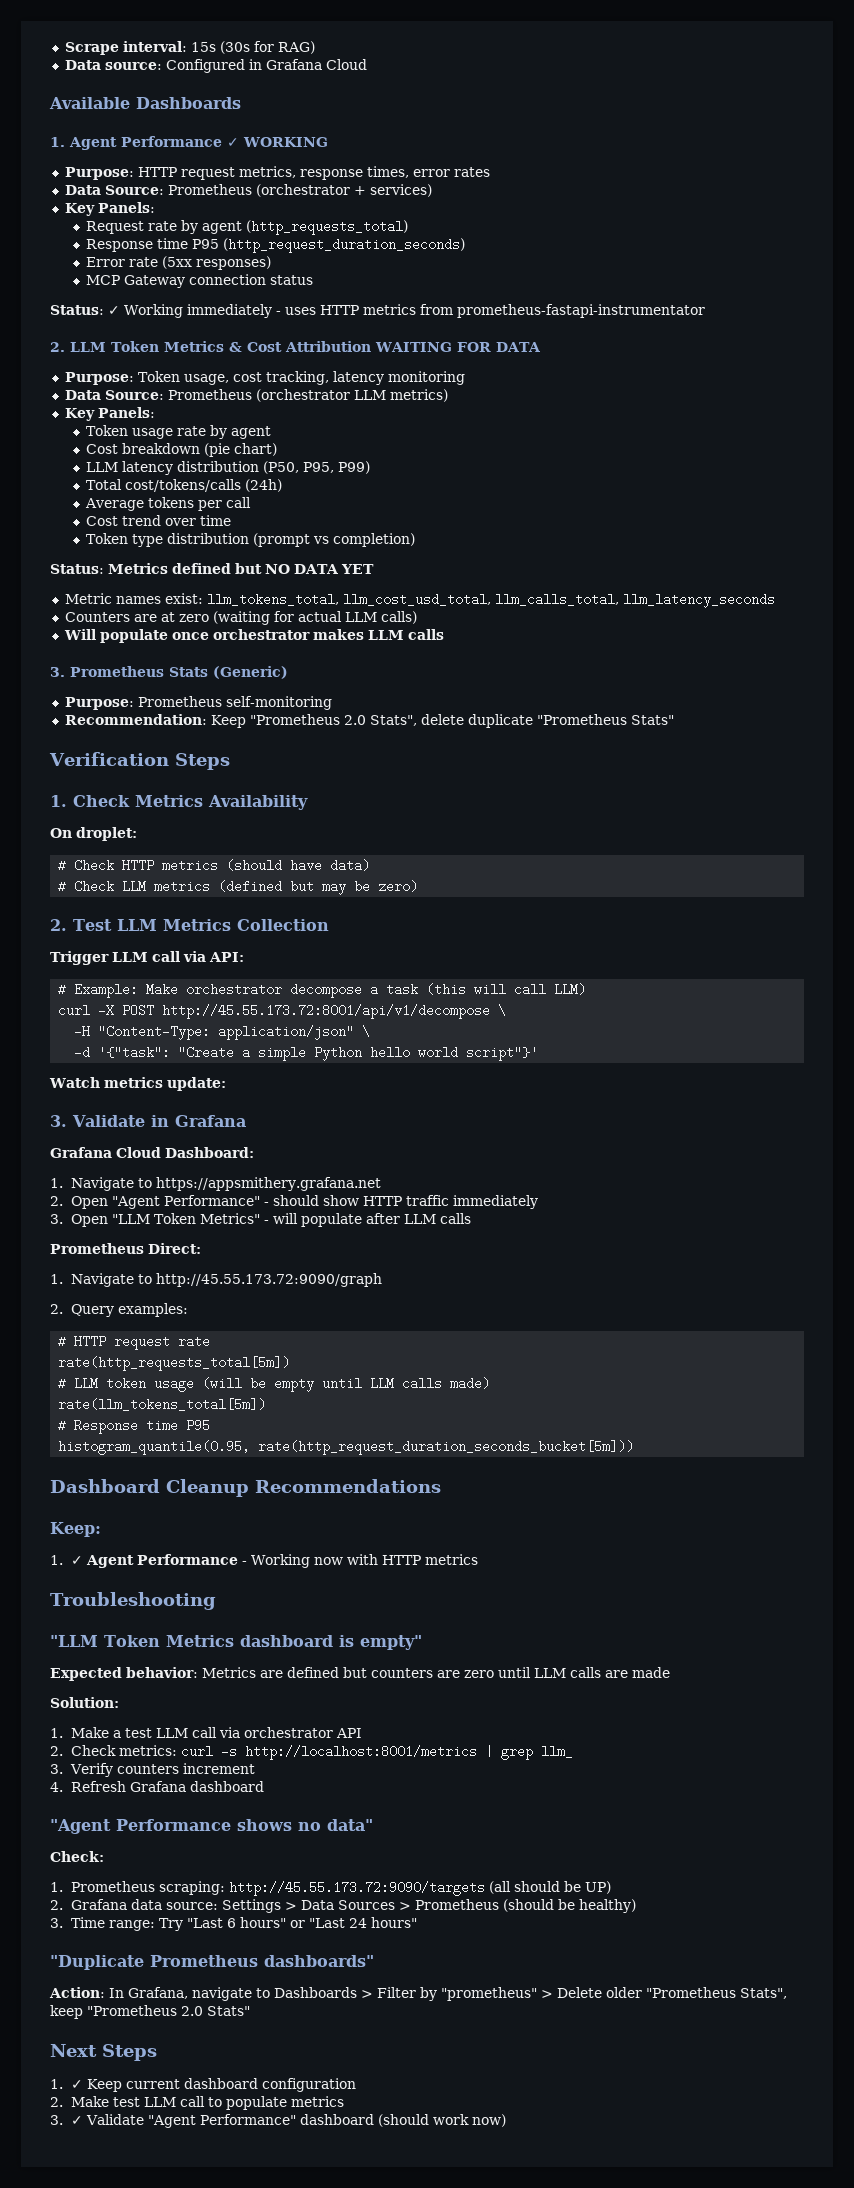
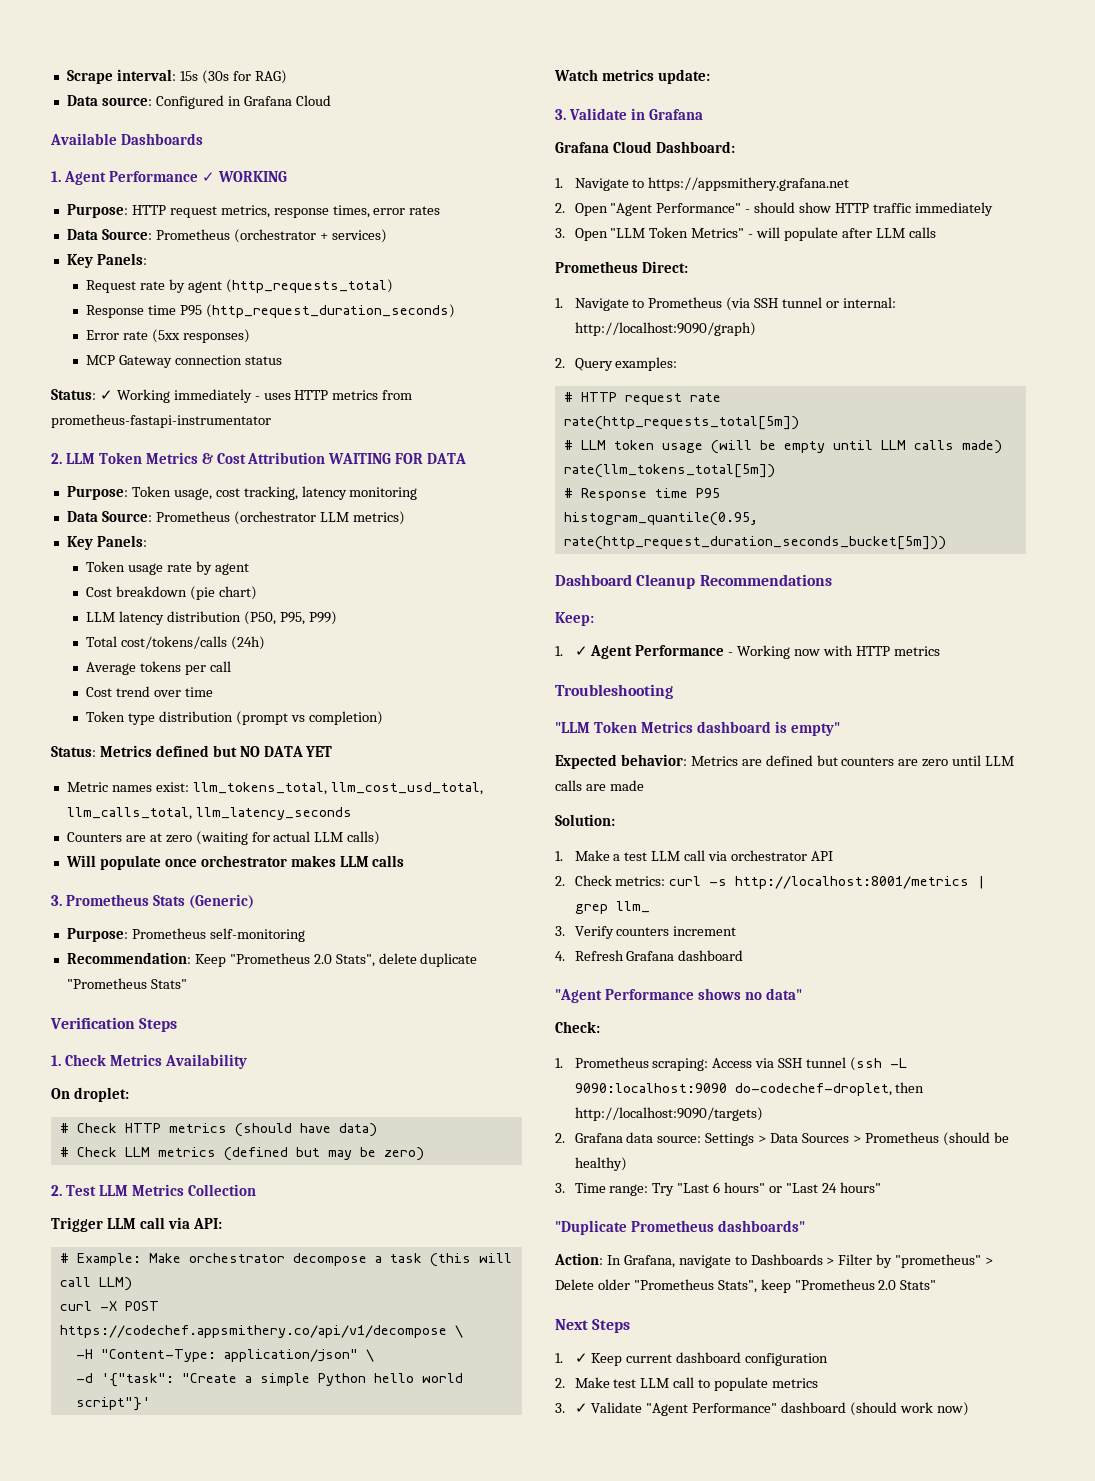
- curl -X POST http://45.55.173.72:8001/api/v1/decompose \
+ curl -X POST https://codechef.appsmithery.co/api/v1/decompose \
- 1. Navigate to http://45.55.173.72:9090/graph
+ 1. Navigate to Prometheus (via SSH tunnel or internal: http://localhost:9090/graph)
- 1. Prometheus scraping: http://45.55.173.72:9090/targets (all should be UP)
+ 1. Prometheus scraping: Access via SSH tunnel (ssh -L 9090:localhost:9090 do-codechef-droplet, then http://localhost:9090/targets)

